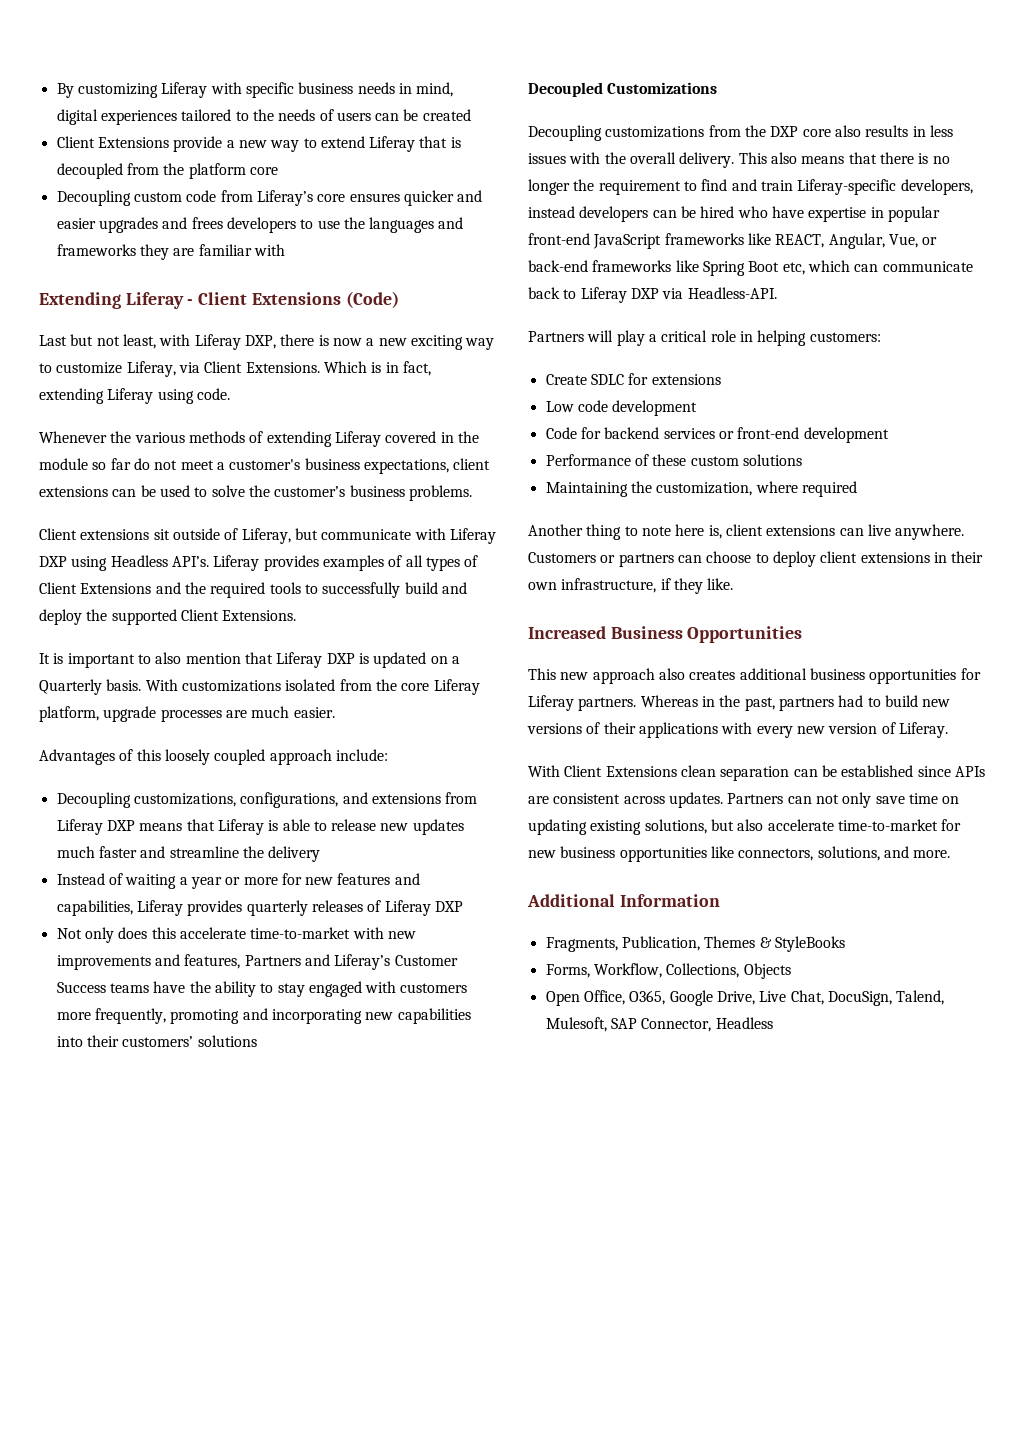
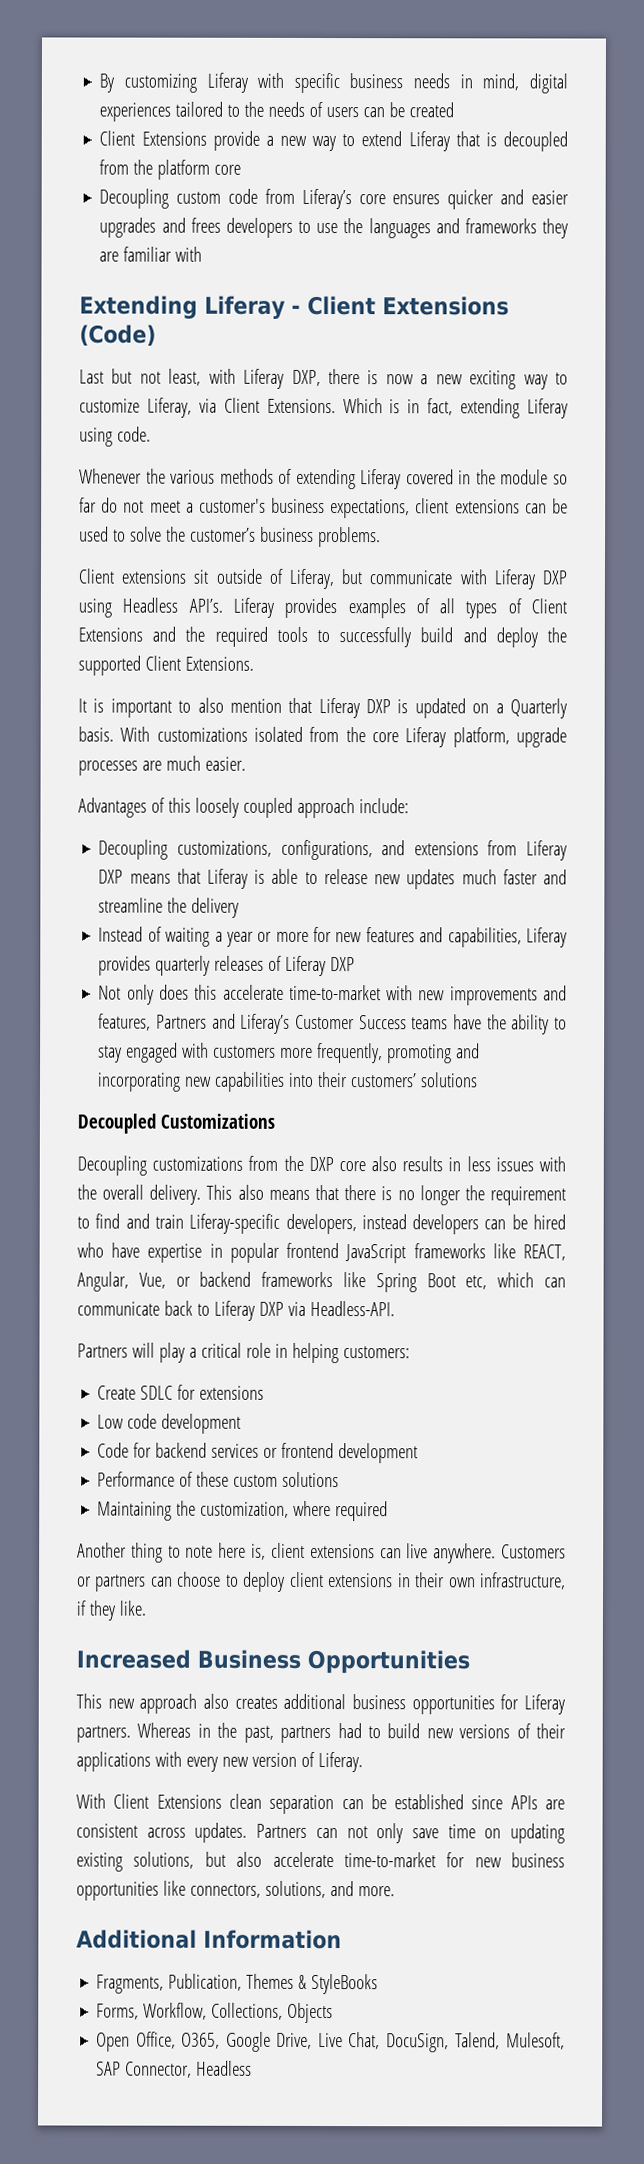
- This also means that there is no longer the requirement to find and train Liferay-specific developers, instead developers can be hired who have expertise in popular front-end JavaScript frameworks like REACT, Angular, Vue, or back-end frameworks like Spring Boot etc, which can communicate back to Liferay DXP via Headless-API.
+ This also means that there is no longer the requirement to find and train Liferay-specific developers, instead developers can be hired who have expertise in popular frontend JavaScript frameworks like REACT, Angular, Vue, or backend frameworks like Spring Boot etc, which can communicate back to Liferay DXP via Headless-API.
- Code for backend services or front-end development
+ Code for backend services or frontend development

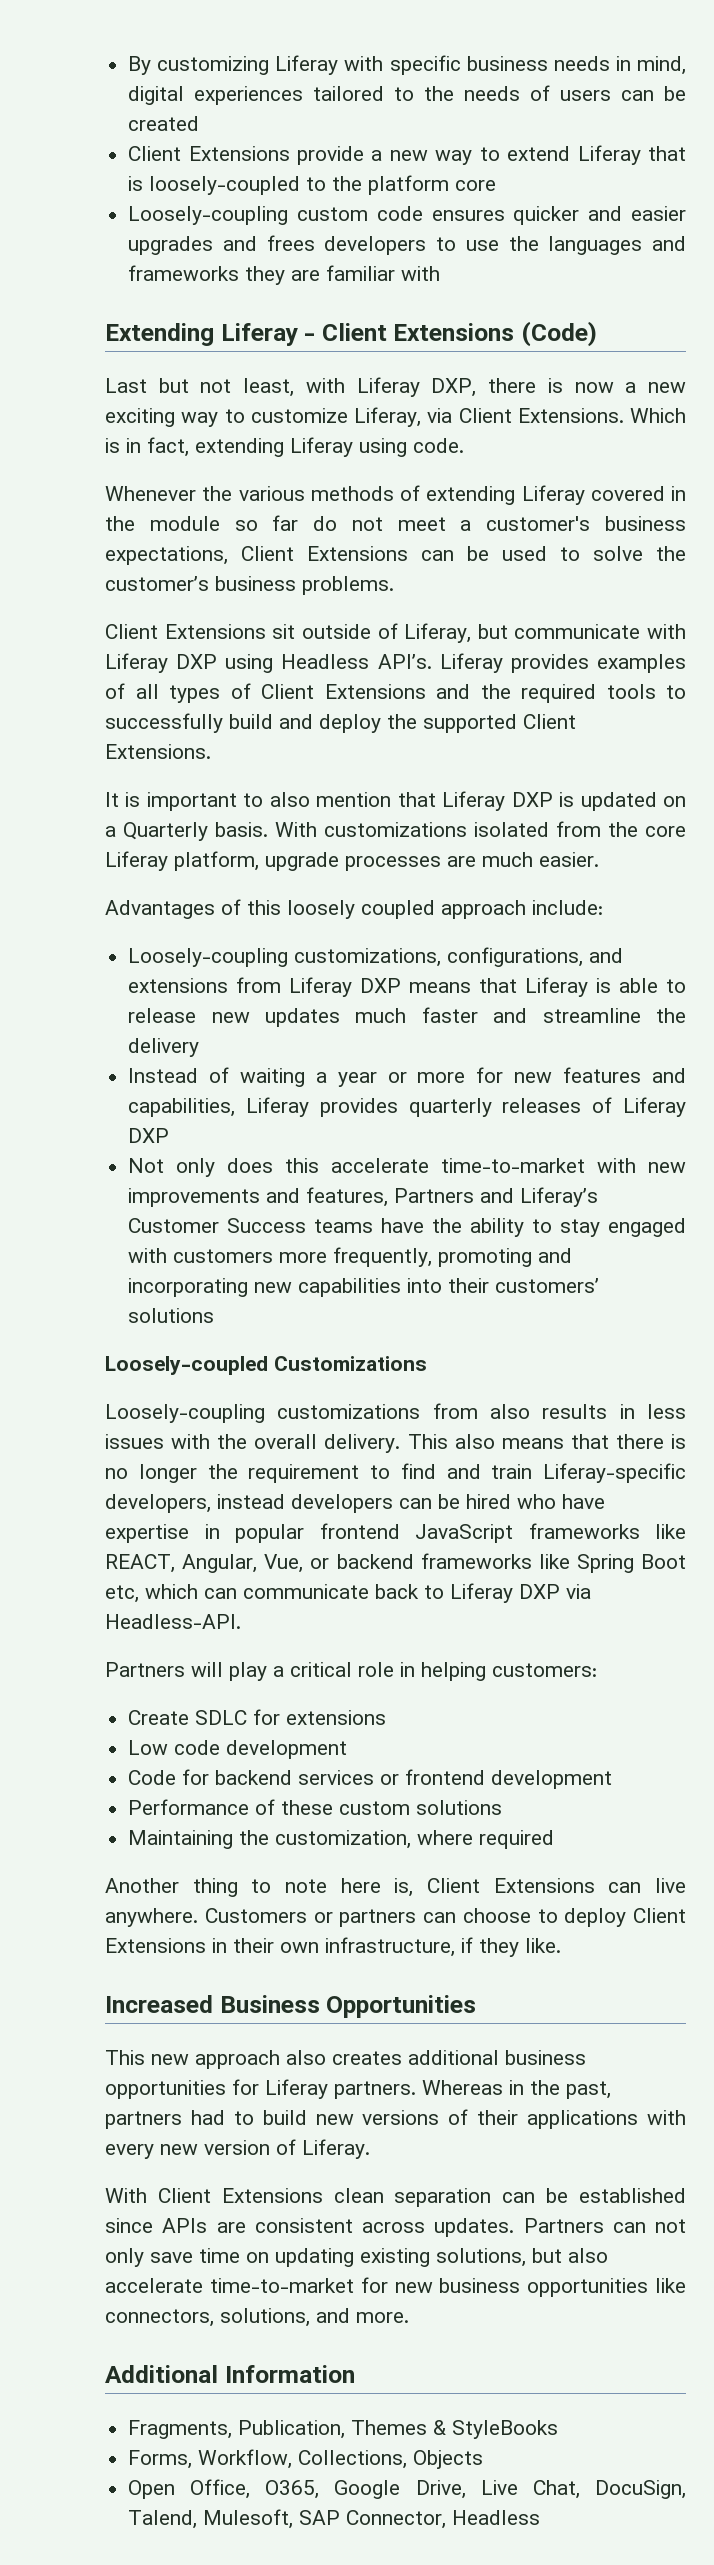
- Client Extensions provide a new way to extend Liferay that is decoupled from the platform core
+ Client Extensions provide a new way to extend Liferay that is loosely-coupled to the platform core
- Decoupling custom code from Liferay’s core ensures quicker and easier upgrades and frees developers to use the languages and frameworks they are familiar with
+ Loosely-coupling custom code ensures quicker and easier upgrades and frees developers to use the languages and frameworks they are familiar with
- Whenever the various methods of extending Liferay covered in the module so far do not meet a customer's business expectations, client extensions can be used to solve the customer’s business problems.
+ Whenever the various methods of extending Liferay covered in the module so far do not meet a customer's business expectations, Client Extensions can be used to solve the customer’s business problems.
- Client extensions sit outside of Liferay, but communicate with Liferay DXP using Headless API’s.
+ Client Extensions sit outside of Liferay, but communicate with Liferay DXP using Headless API’s.
- Decoupling customizations, configurations, and extensions from Liferay DXP means that Liferay is able to release new updates much faster and streamline the delivery
+ Loosely-coupling customizations, configurations, and extensions from Liferay DXP means that Liferay is able to release new updates much faster and streamline the delivery
- Decoupled Customizations
+ Loosely-coupled Customizations
- Decoupling customizations from the DXP core also results in less issues with the overall delivery.
+ Loosely-coupling customizations from also results in less issues with the overall delivery.
- Another thing to note here is, client extensions can live anywhere.
+ Another thing to note here is, Client Extensions can live anywhere.
- Customers or partners can choose to deploy client extensions in their own infrastructure, if they like.
+ Customers or partners can choose to deploy Client Extensions in their own infrastructure, if they like.

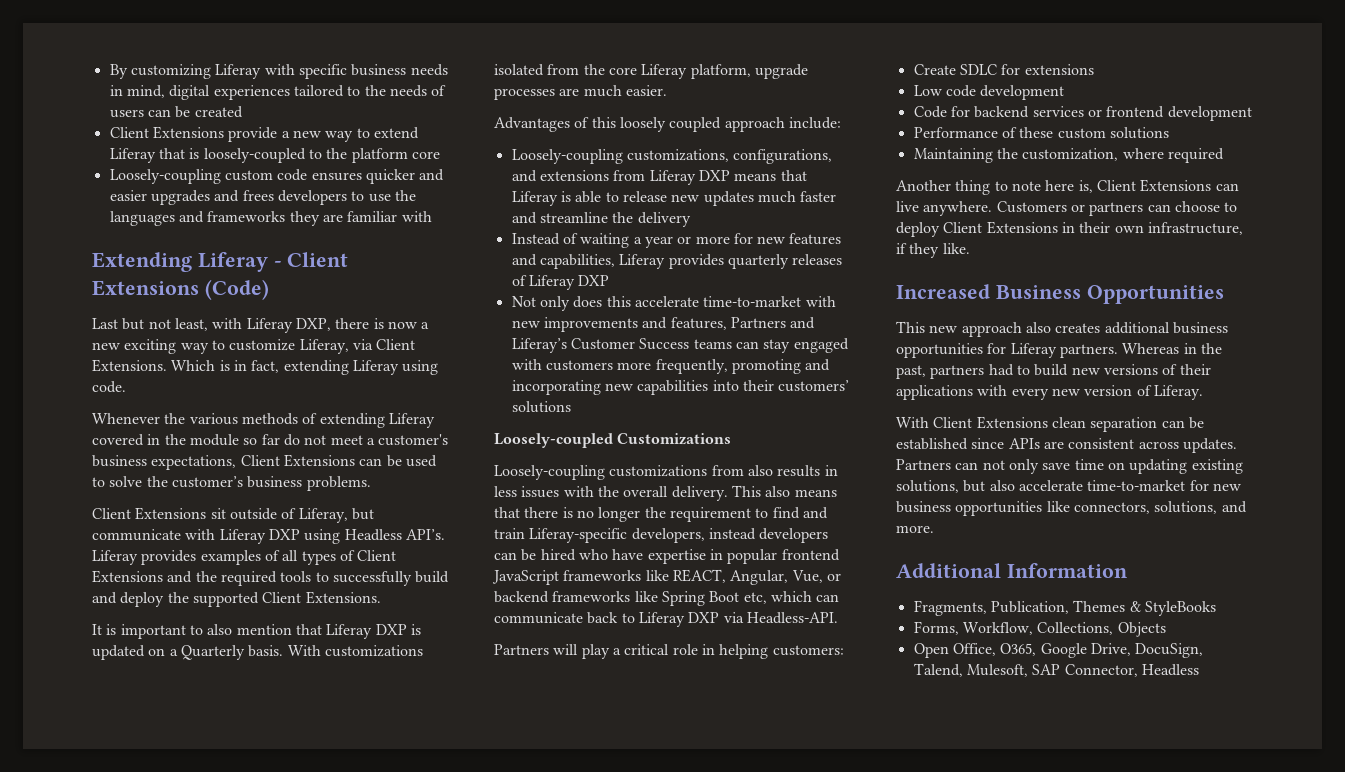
- Not only does this accelerate time-to-market with new improvements and features, Partners and Liferay’s Customer Success teams have the ability to stay engaged with customers more frequently, promoting and incorporating new capabilities into their customers’ solutions
+ Not only does this accelerate time-to-market with new improvements and features, Partners and Liferay’s Customer Success teams can stay engaged with customers more frequently, promoting and incorporating new capabilities into their customers’ solutions
- Open Office, O365, Google Drive, Live Chat, DocuSign, Talend, Mulesoft, SAP Connector, Headless
+ Open Office, O365, Google Drive, DocuSign, Talend, Mulesoft, SAP Connector, Headless

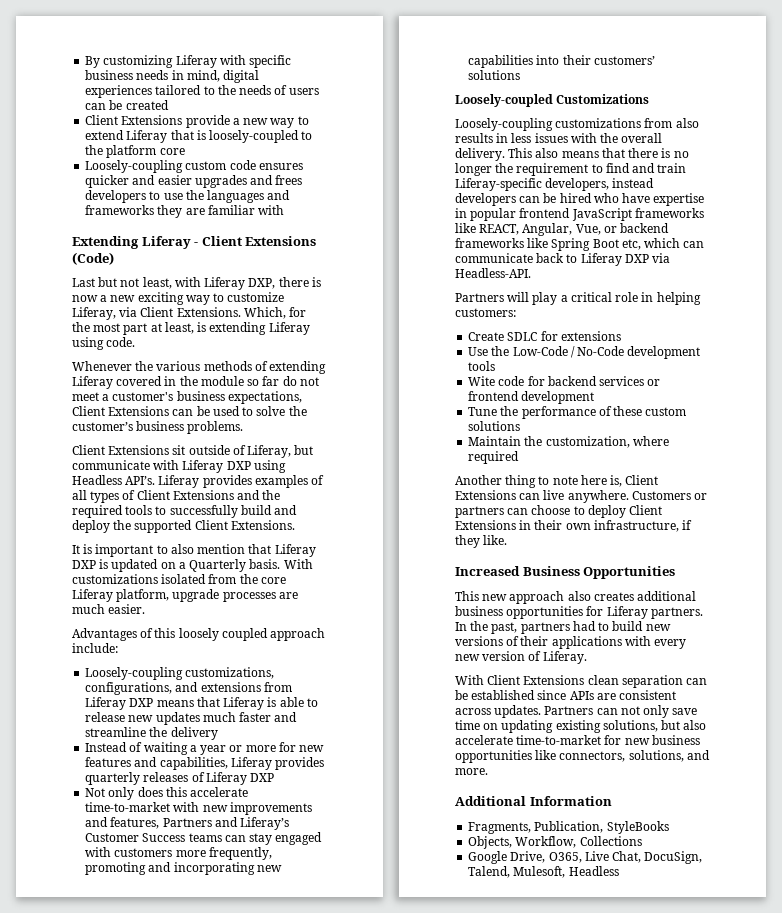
- Which is in fact, extending Liferay using code.
+ Which, for the most part at least, is extending Liferay using code.
- Low code development
- Code for backend services or frontend development
+ Use the Low-Code / No-Code development tools
+ Wite code for backend services or frontend development
- Performance of these custom solutions
+ Tune the performance of these custom solutions
- Maintaining the customization, where required
+ Maintain the customization, where required
- Whereas in the past, partners had to build new versions of their applications with every new version of Liferay.
+ In the past, partners had to build new versions of their applications with every new version of Liferay.
- Fragments, Publication, Themes & StyleBooks
+ Fragments, Publication, StyleBooks
- Forms, Workflow, Collections, Objects
- Open Office, O365, Google Drive, DocuSign, Talend, Mulesoft, SAP Connector, Headless
+ Objects, Workflow, Collections
+ Google Drive, O365, Live Chat, DocuSign, Talend, Mulesoft, Headless

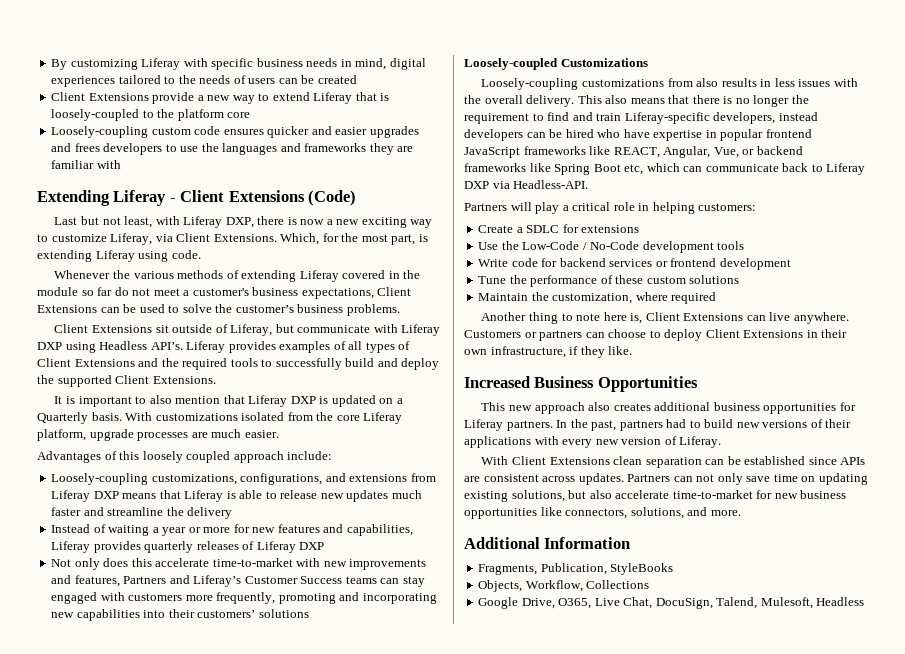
- Which, for the most part at least, is extending Liferay using code.
+ Which, for the most part, is extending Liferay using code.
- Create SDLC for extensions
+ Create a SDLC for extensions
- Wite code for backend services or frontend development
+ Write code for backend services or frontend development

